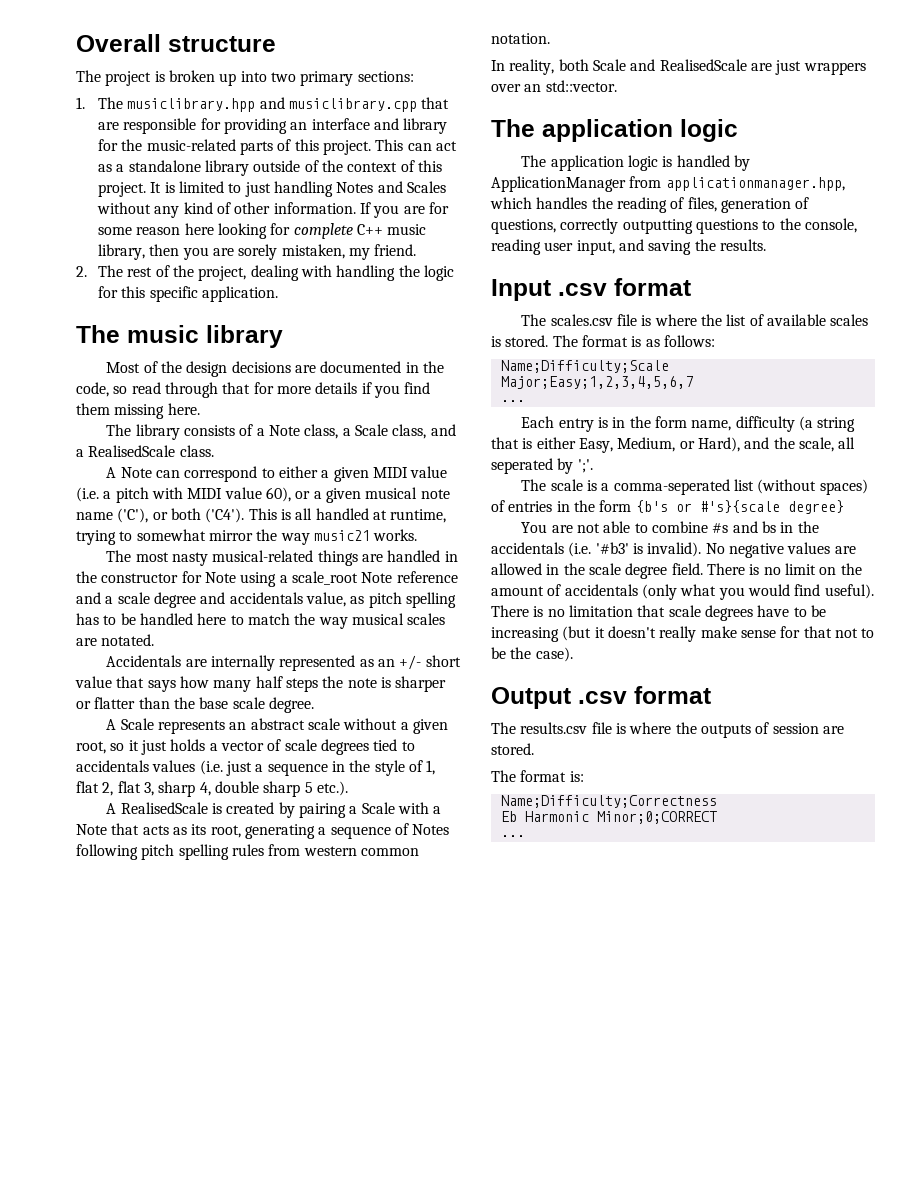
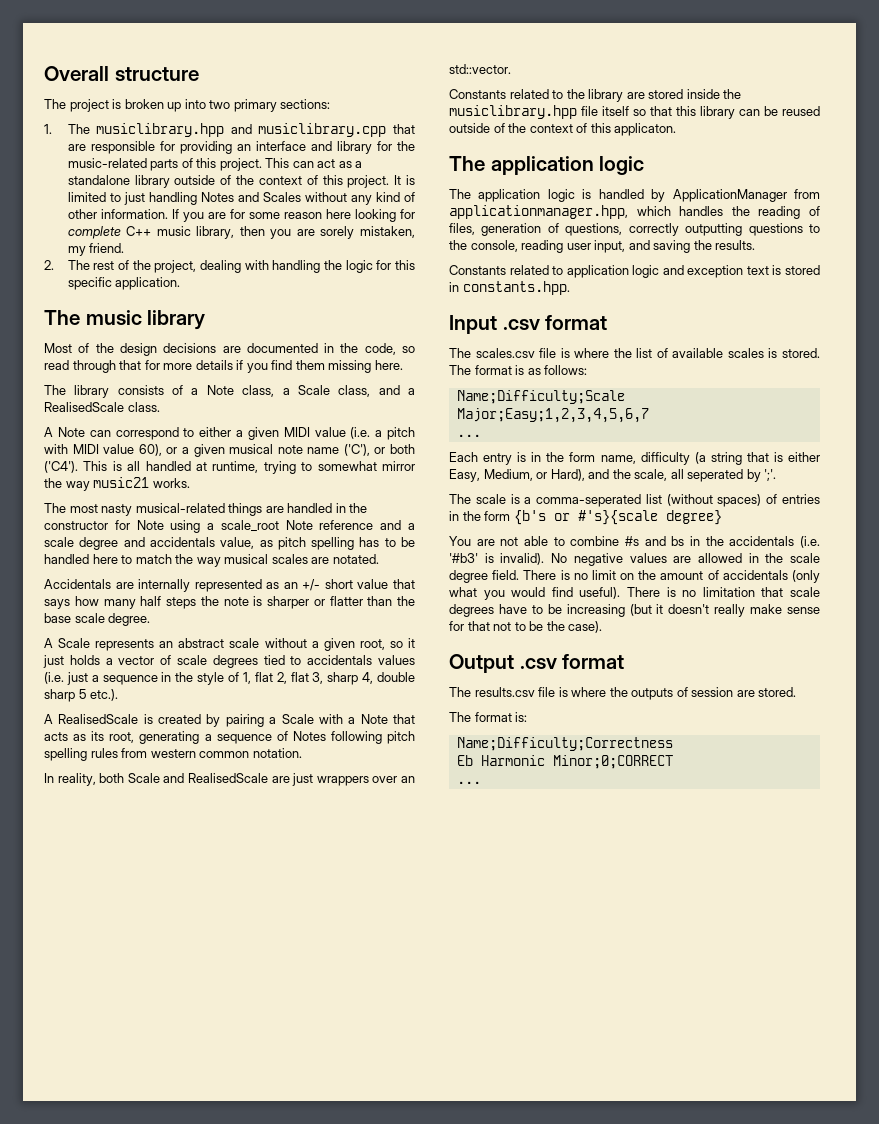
+ Constants related to the library are stored inside the musiclibrary.hpp file itself so that this library can be reused outside of the context of this applicaton.
+ Constants related to application logic and exception text is stored in constants.hpp.

